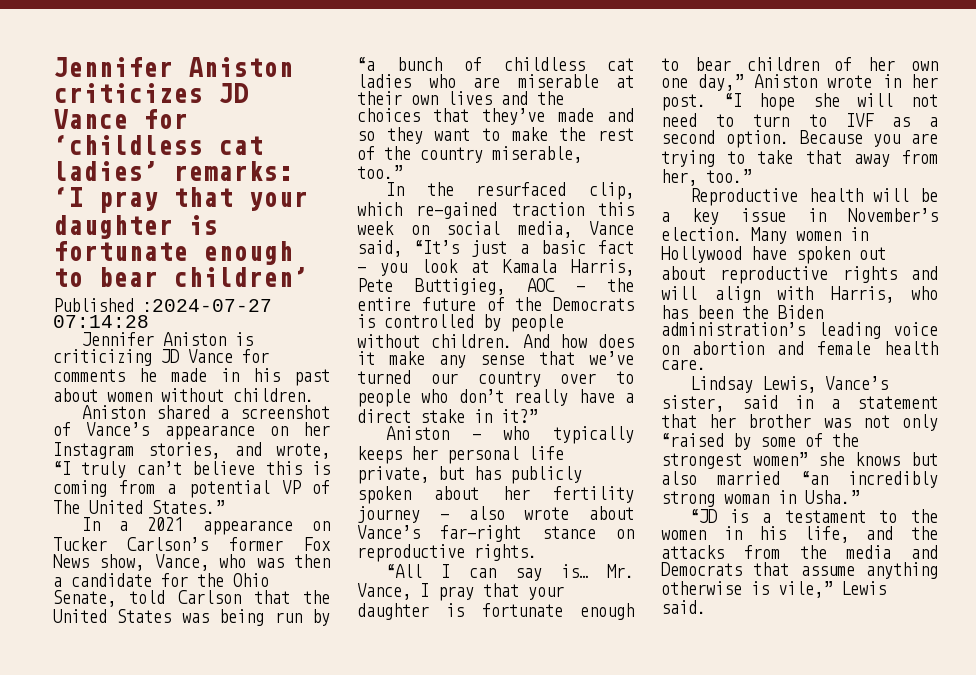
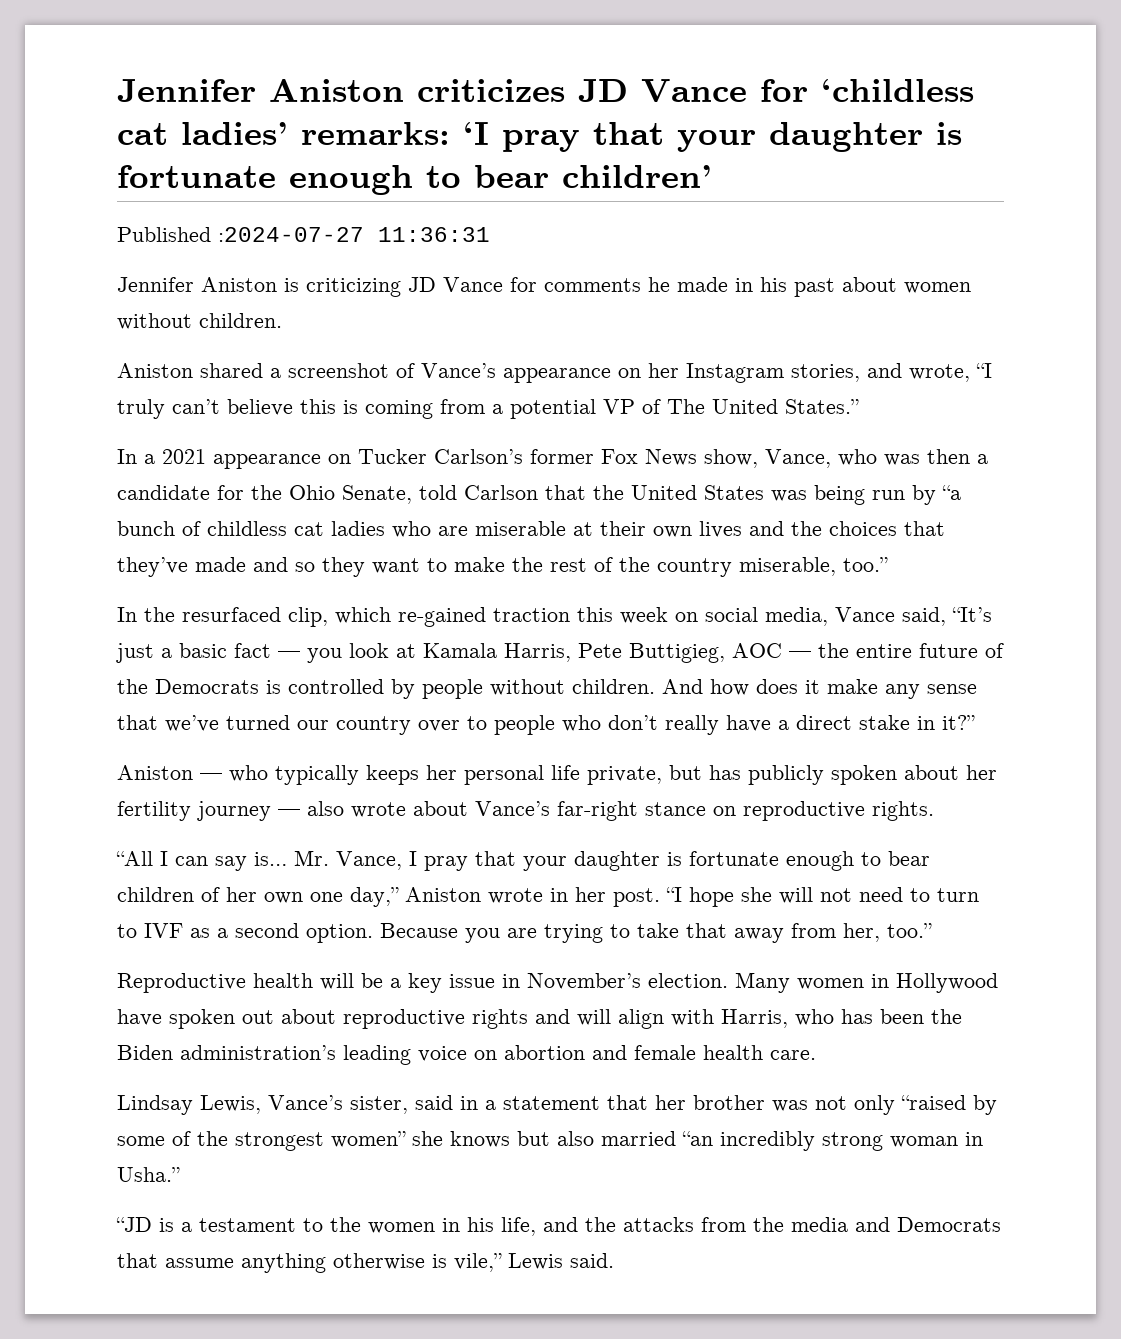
- Published :2024-07-27 07:14:28
+ Published :2024-07-27 11:36:31

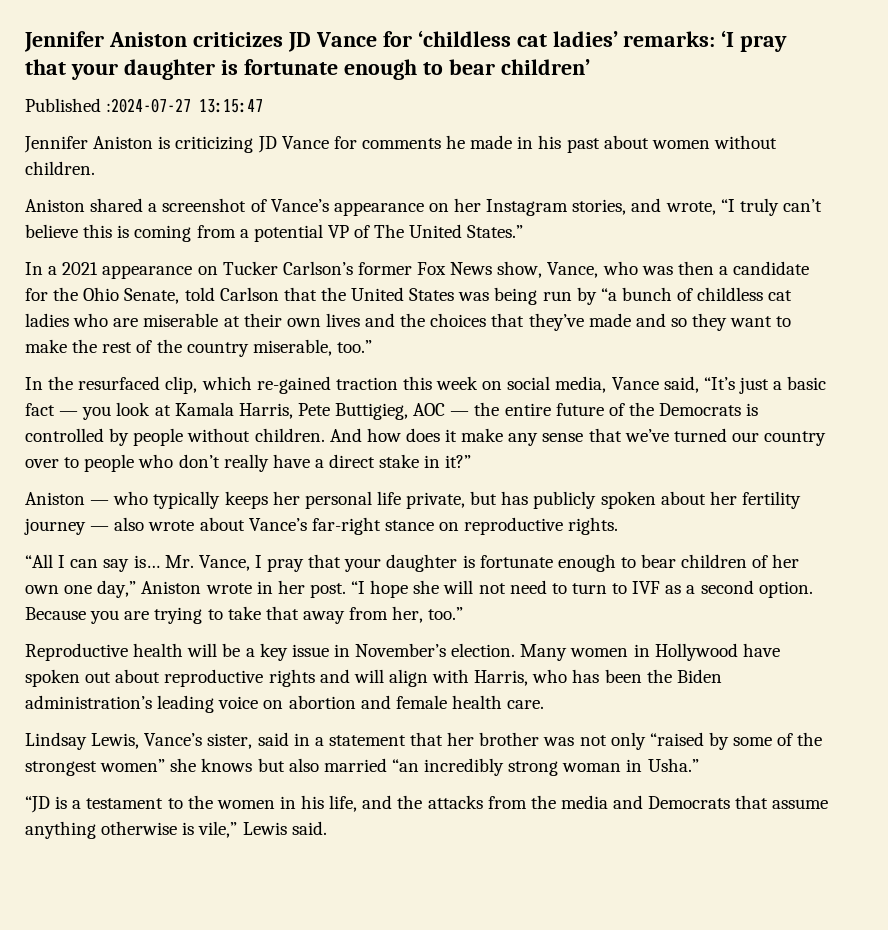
- Published :2024-07-27 11:36:31
+ Published :2024-07-27 13:15:47

